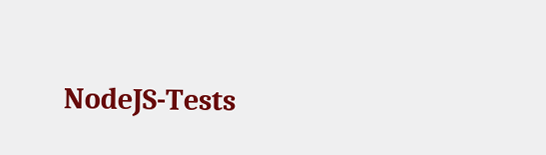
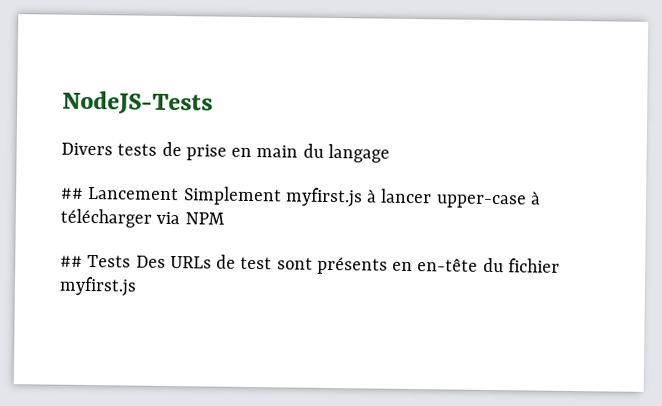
+ Divers tests de prise en main du langage
+ ## Lancement Simplement myfirst.js à lancer upper-case à télécharger via NPM
+ ## Tests Des URLs de test sont présents en en-tête du fichier myfirst.js

